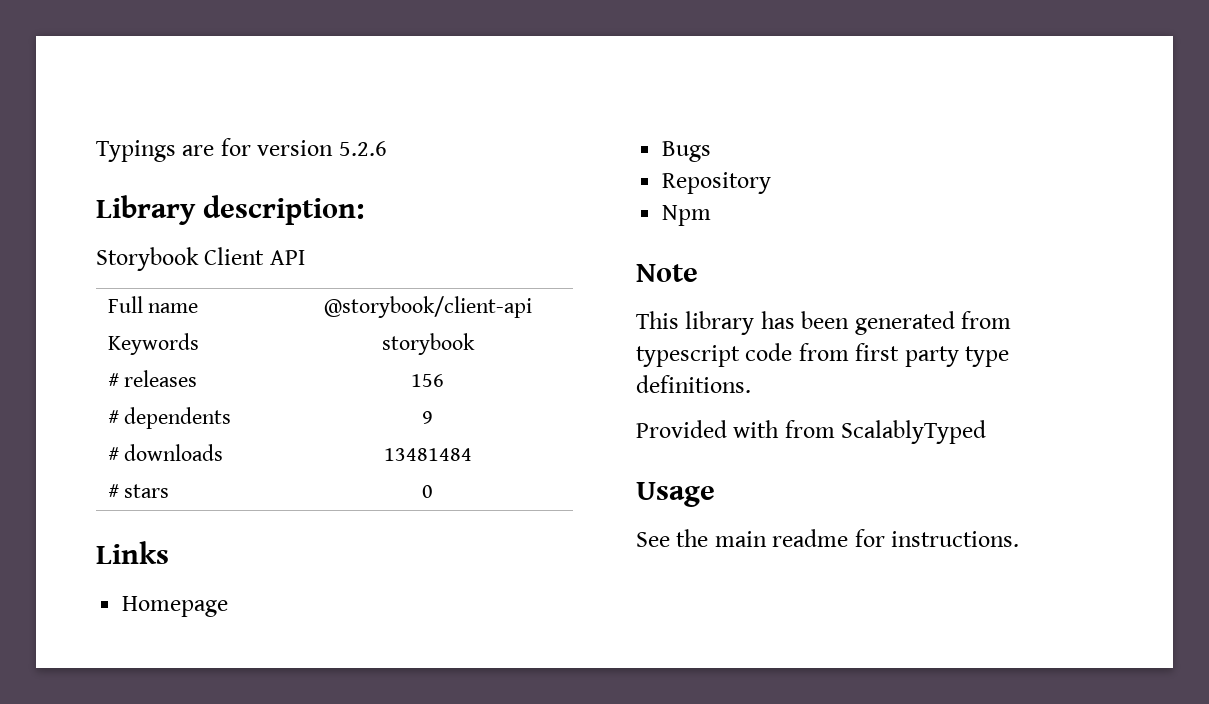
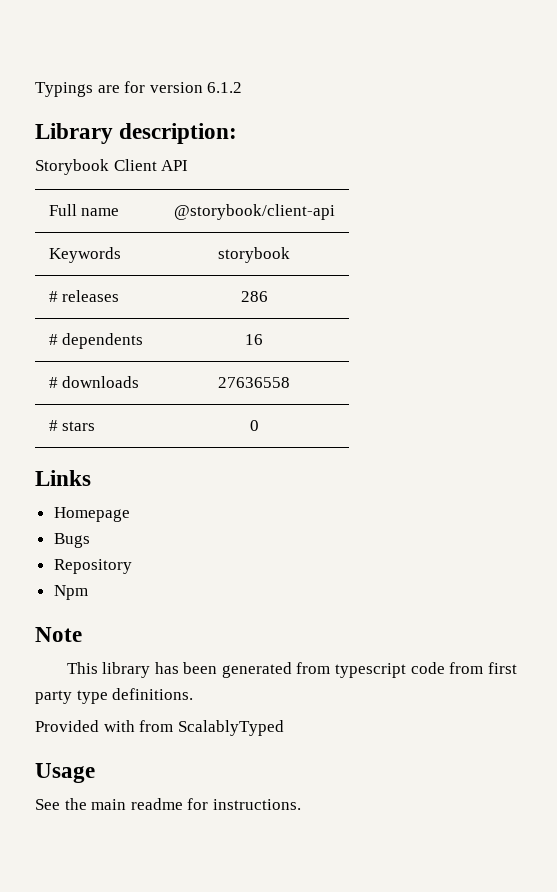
- Typings are for version 5.2.6
+ Typings are for version 6.1.2
- # releases | 156
+ # releases | 286
- # dependents | 9
+ # dependents | 16
- # downloads | 13481484
+ # downloads | 27636558

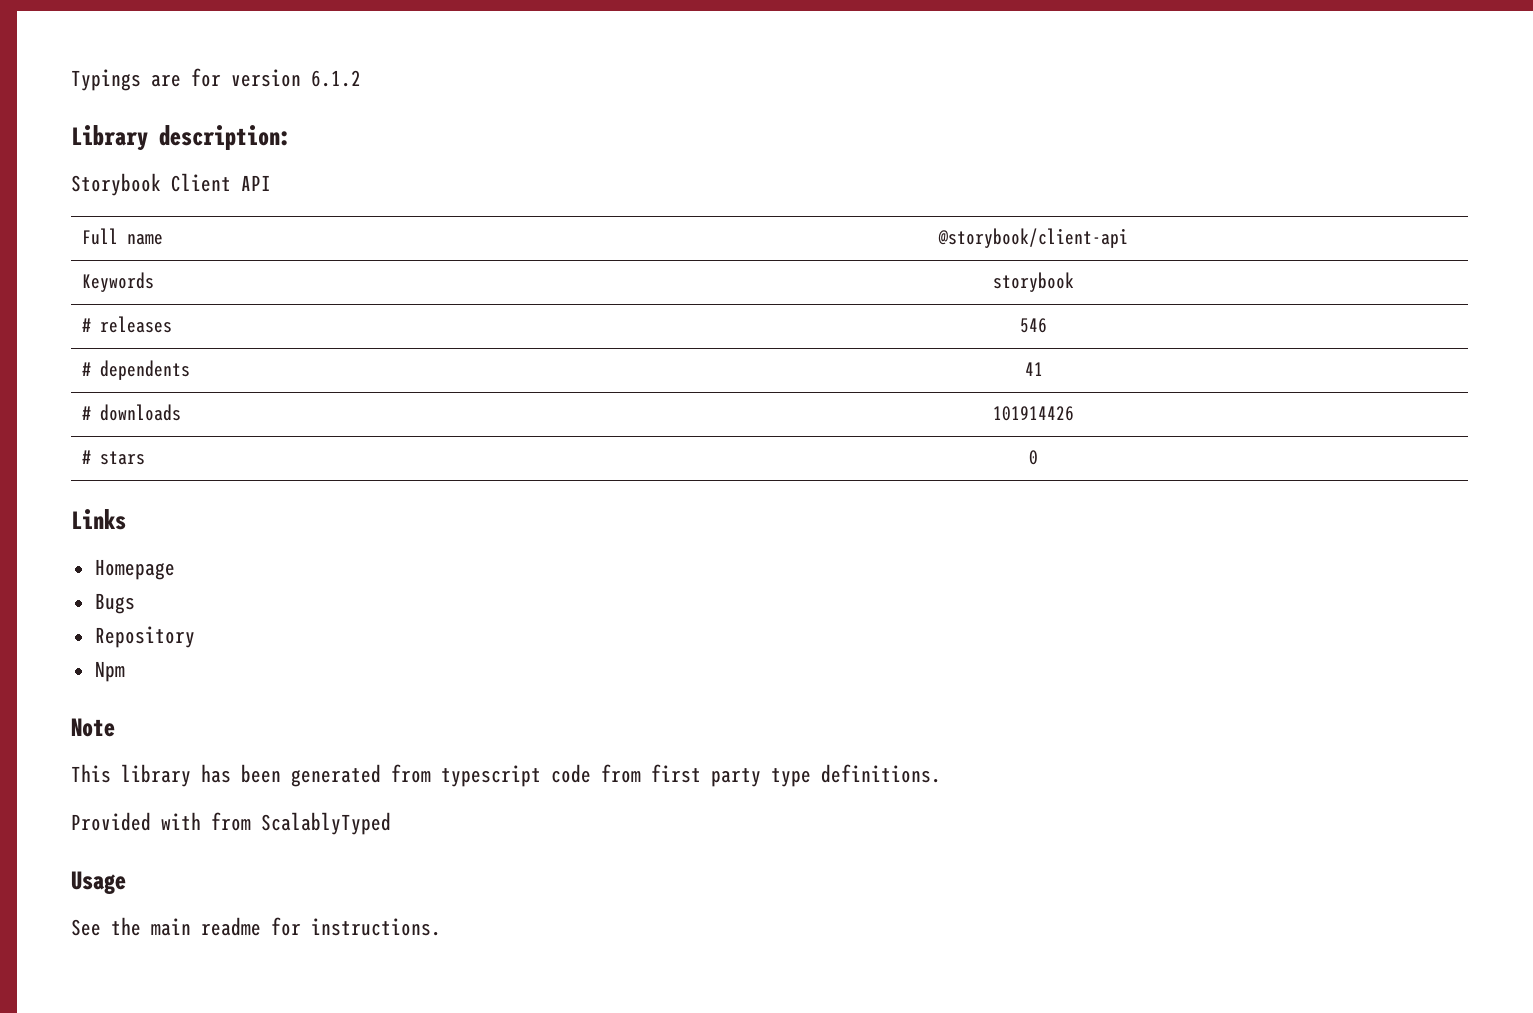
- # releases | 286
+ # releases | 546
- # dependents | 16
+ # dependents | 41
- # downloads | 27636558
+ # downloads | 101914426

